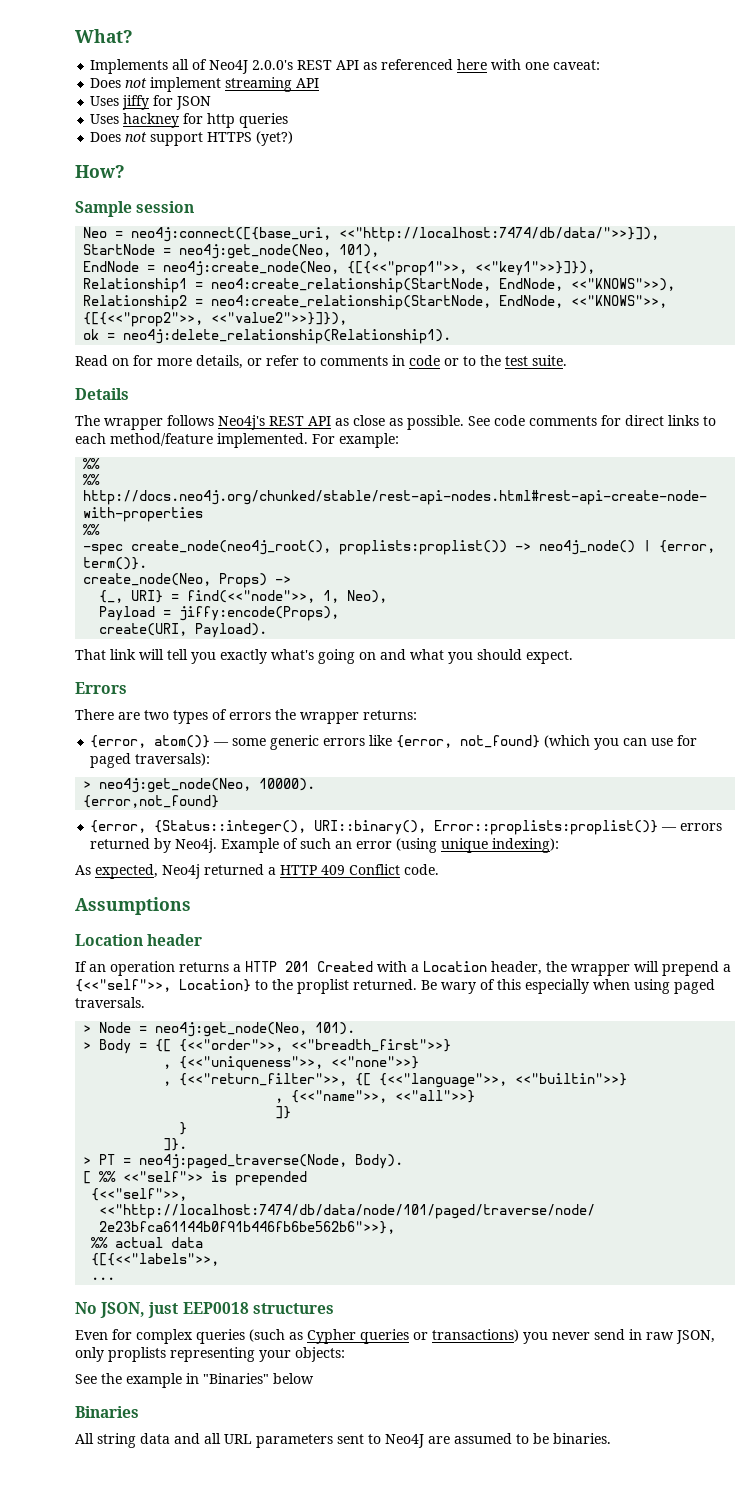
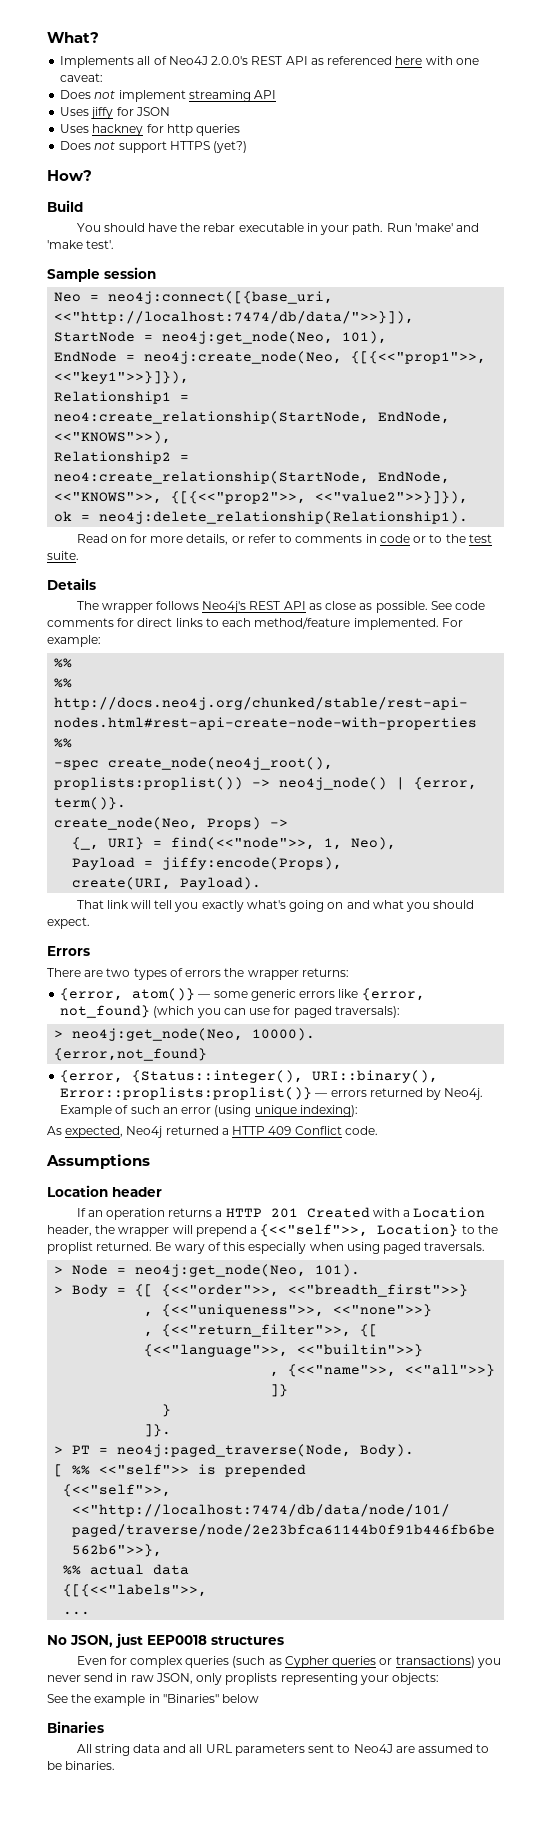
+ Build
+ You should have the rebar executable in your path. Run 'make' and 'make test'.

